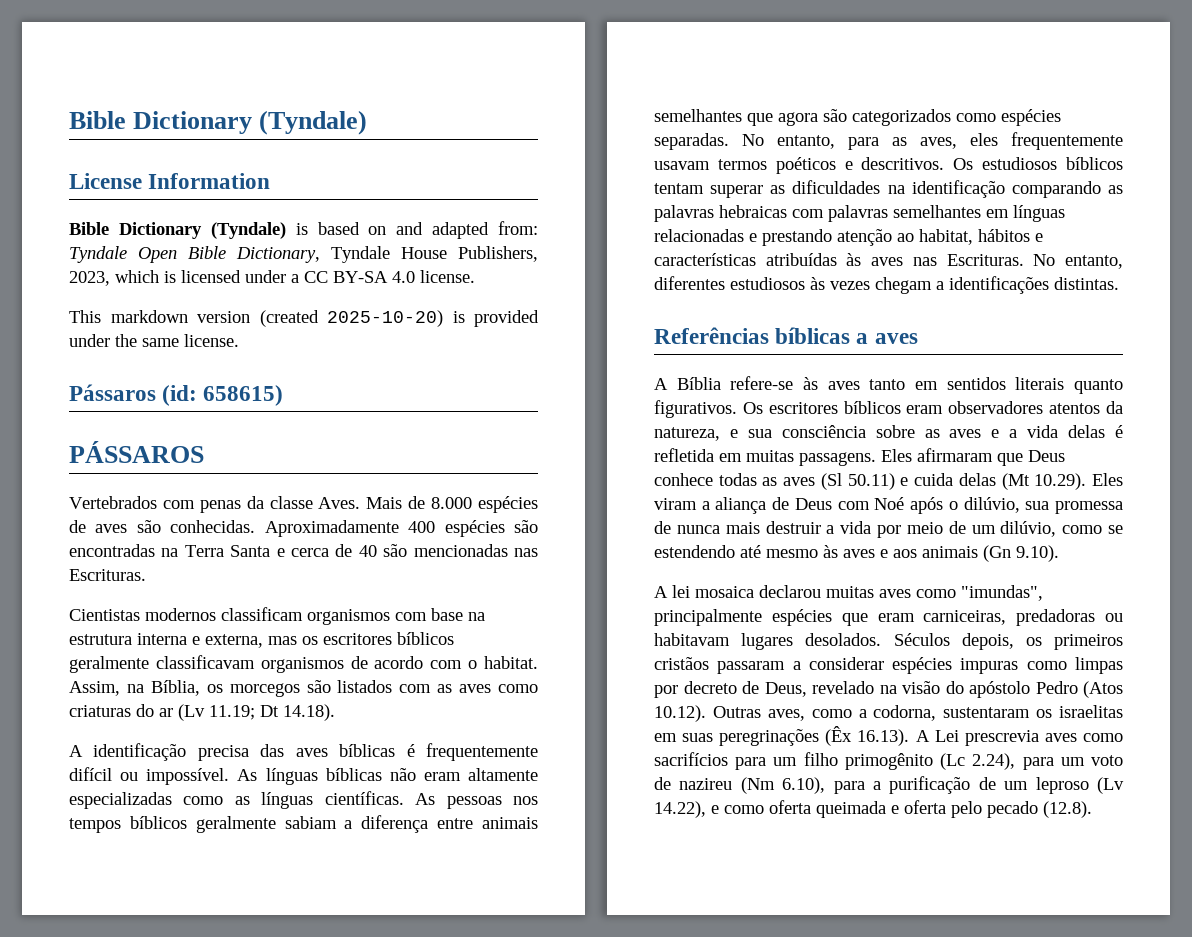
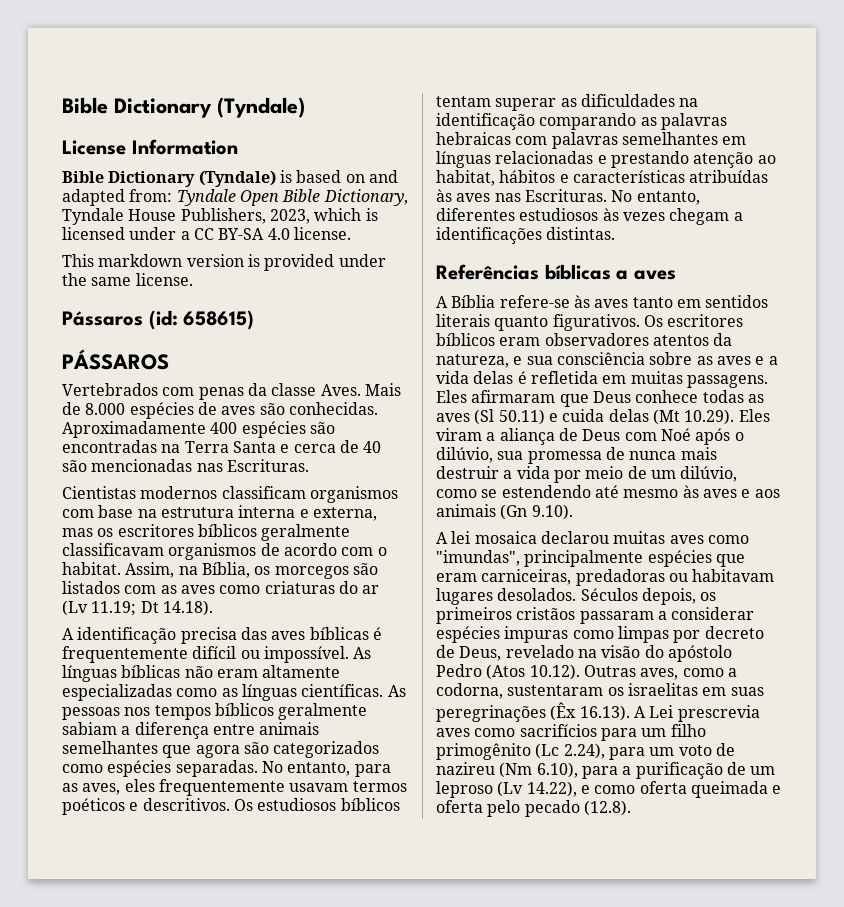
- This markdown version (created 2025-10-20) is provided under the same license.
+ This markdown version is provided under the same license.

